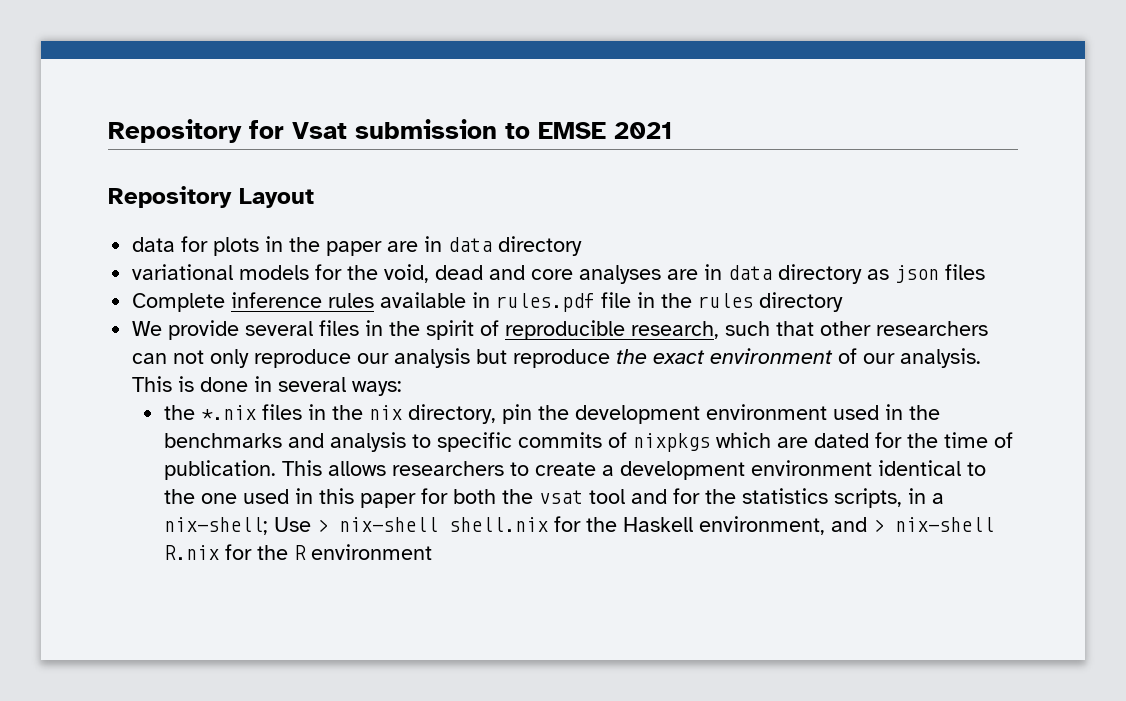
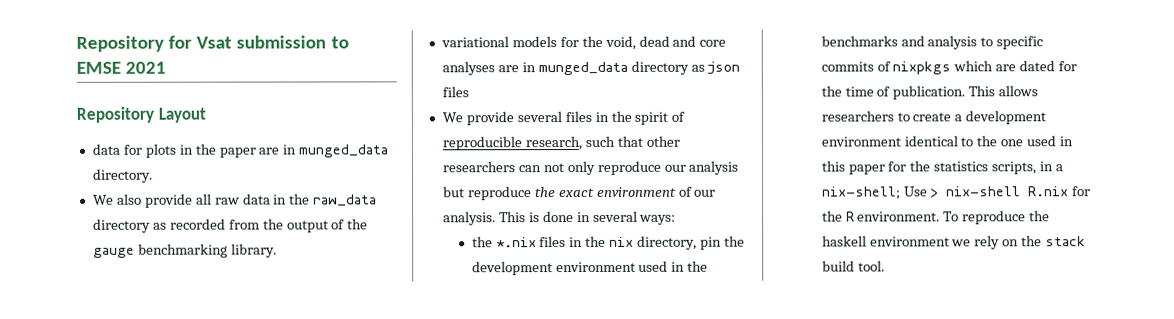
- data for plots in the paper are in data directory
+ data for plots in the paper are in munged_data directory.
+ We also provide all raw data in the raw_data directory as recorded from the output of the gauge benchmarking library.
- variational models for the void, dead and core analyses are in data directory as json files
+ variational models for the void, dead and core analyses are in munged_data directory as json files
- Complete inference rules available in rules.pdf file in the rules directory
- This allows researchers to create a development environment identical to the one used in this paper for both the vsat tool and for the statistics scripts, in a nix-shell; Use > nix-shell shell.nix for the Haskell environment, and > nix-shell R.nix for the R environment
+ This allows researchers to create a development environment identical to the one used in this paper for the statistics scripts, in a nix-shell; Use > nix-shell R.nix for the R environment. To reproduce the haskell environment we rely on the stack build tool.

